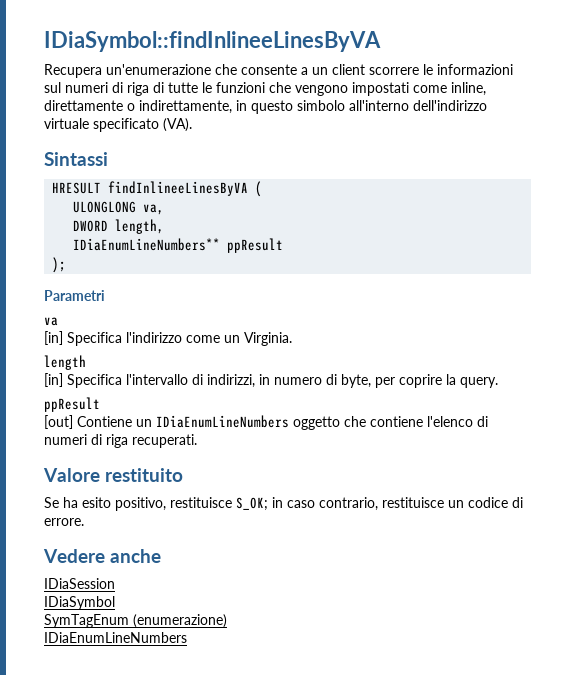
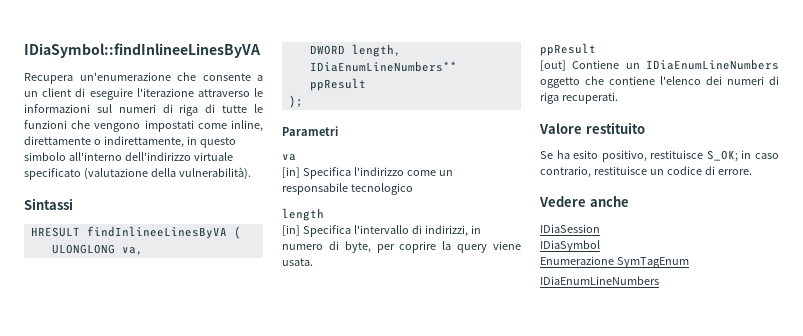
- Recupera un'enumerazione che consente a un client scorrere le informazioni sul numeri di riga di tutte le funzioni che vengono impostati come inline, direttamente o indirettamente, in questo simbolo all'interno dell'indirizzo virtuale specificato (VA).
+ Recupera un'enumerazione che consente a un client di eseguire l'iterazione attraverso le informazioni sul numeri di riga di tutte le funzioni che vengono impostati come inline, direttamente o indirettamente, in questo simbolo all'interno dell'indirizzo virtuale specificato (valutazione della vulnerabilità).
- [in] Specifica l'indirizzo come un Virginia.
+ [in] Specifica l'indirizzo come un responsabile tecnologico
- [in] Specifica l'intervallo di indirizzi, in numero di byte, per coprire la query.
+ [in] Specifica l'intervallo di indirizzi, in numero di byte, per coprire la query viene usata.
- [out] Contiene un IDiaEnumLineNumbers oggetto che contiene l'elenco di numeri di riga recuperati.
+ [out] Contiene un IDiaEnumLineNumbers oggetto che contiene l'elenco dei numeri di riga recuperati.
- SymTagEnum (enumerazione)
+ Enumerazione SymTagEnum

